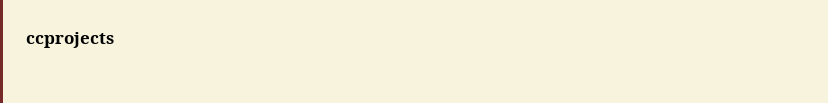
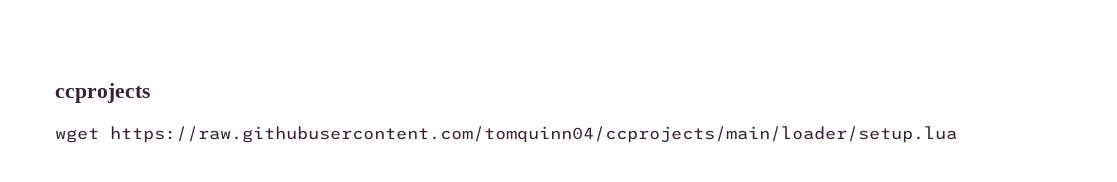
+ wget https://raw.githubusercontent.com/tomquinn04/ccprojects/main/loader/setup.lua

